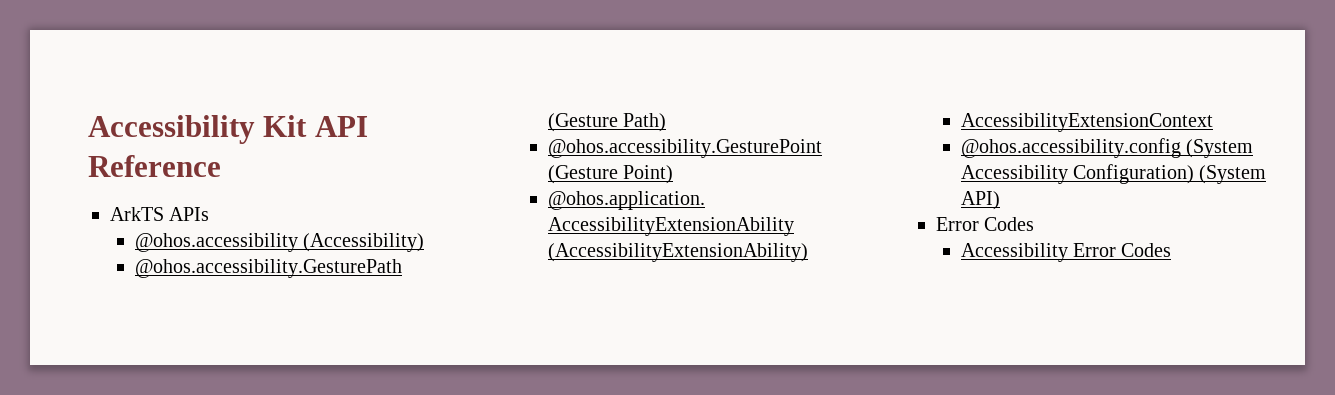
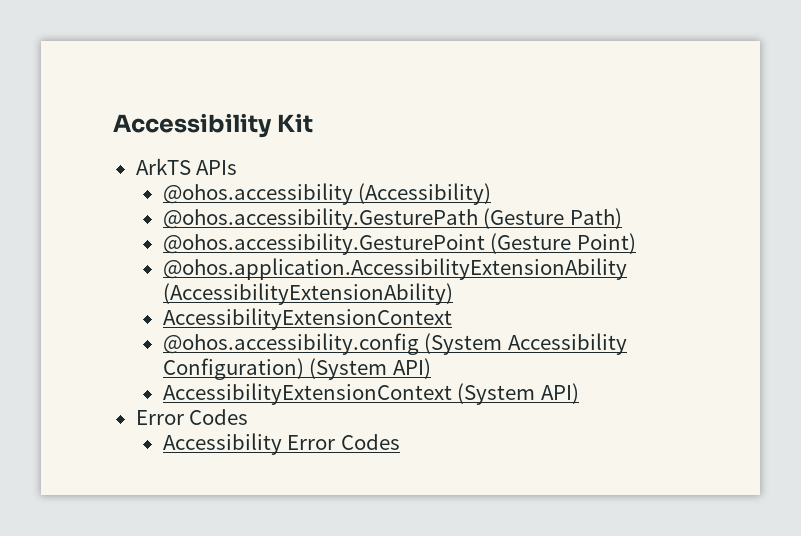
- Accessibility Kit API Reference
+ Accessibility Kit
+ AccessibilityExtensionContext (System API)

